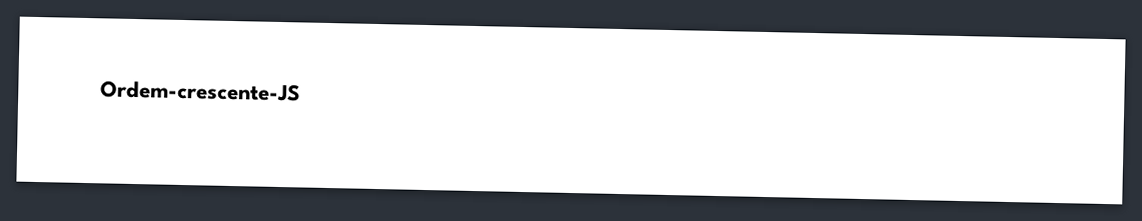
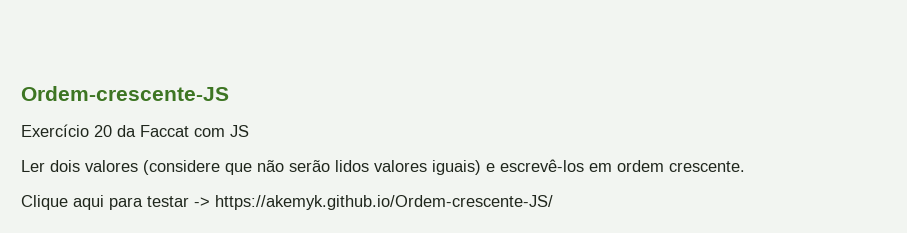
+ Exercício 20 da Faccat com JS
+ Ler dois valores (considere que não serão lidos valores iguais) e escrevê-los em ordem crescente.
+ Clique aqui para testar -> https://akemyk.github.io/Ordem-crescente-JS/

